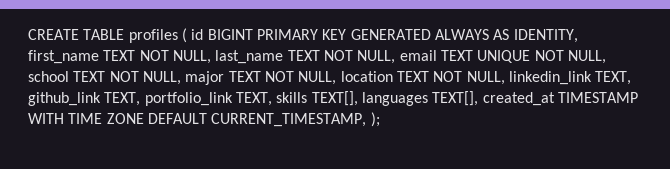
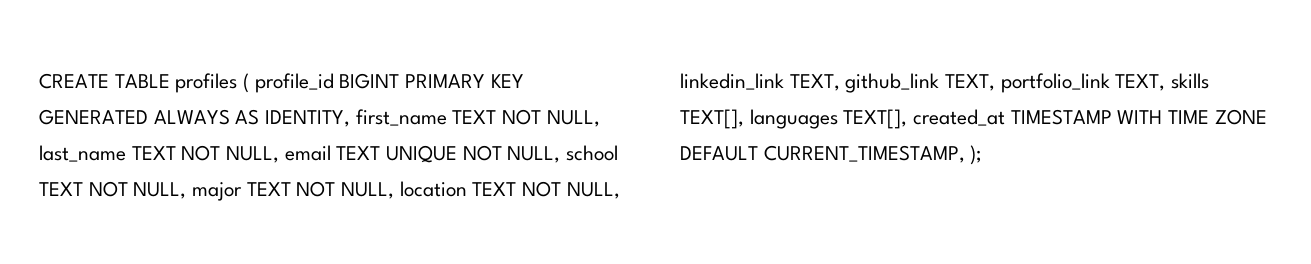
- CREATE TABLE profiles ( id BIGINT PRIMARY KEY GENERATED ALWAYS AS IDENTITY, first_name TEXT NOT NULL, last_name TEXT NOT NULL, email TEXT UNIQUE NOT NULL, school TEXT NOT NULL, major TEXT NOT NULL, location TEXT NOT NULL, linkedin_link TEXT, github_link TEXT, portfolio_link TEXT, skills TEXT[], languages TEXT[], created_at TIMESTAMP WITH TIME ZONE DEFAULT CURRENT_TIMESTAMP, );
+ CREATE TABLE profiles ( profile_id BIGINT PRIMARY KEY GENERATED ALWAYS AS IDENTITY, first_name TEXT NOT NULL, last_name TEXT NOT NULL, email TEXT UNIQUE NOT NULL, school TEXT NOT NULL, major TEXT NOT NULL, location TEXT NOT NULL, linkedin_link TEXT, github_link TEXT, portfolio_link TEXT, skills TEXT[], languages TEXT[], created_at TIMESTAMP WITH TIME ZONE DEFAULT CURRENT_TIMESTAMP, );

